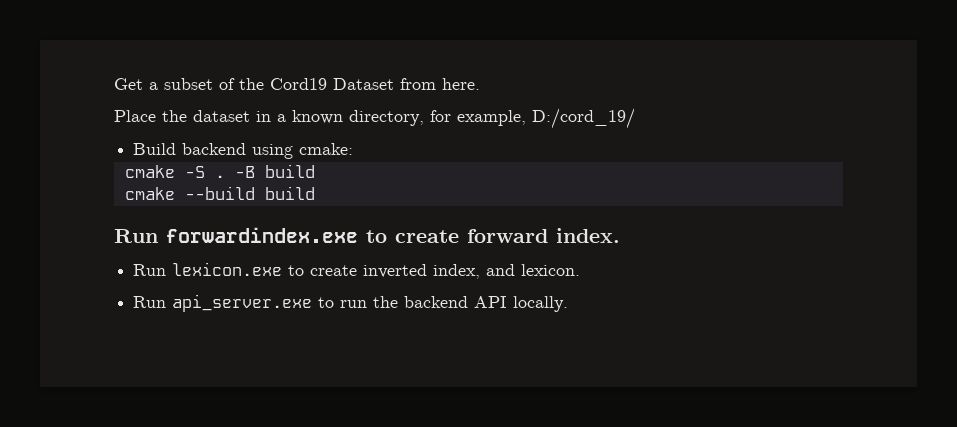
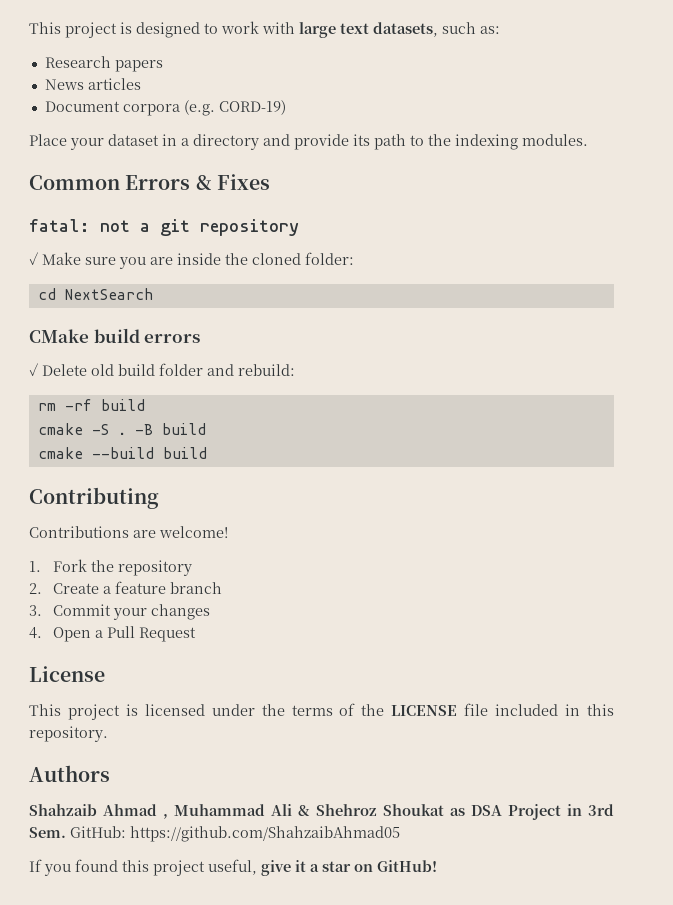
- Get a subset of the Cord19 Dataset from here.
+ This project is designed to work with large text datasets, such as:
+ Research papers
+ News articles
+ Document corpora (e.g. CORD-19)
- Place the dataset in a known directory, for example, D:/cord_19/
- Build backend using cmake:
+ Place your dataset in a directory and provide its path to the indexing modules.
+ Common Errors & Fixes
+ fatal: not a git repository
+ ✓ Make sure you are inside the cloned folder:
+ cd NextSearch
+ CMake build errors
+ ✓ Delete old build folder and rebuild:
+ rm -rf build
- Run forwardindex.exe to create forward index.
- Run lexicon.exe to create inverted index, and lexicon.
- Run api_server.exe to run the backend API locally.
+ Contributing
+ Contributions are welcome!
+ 1. Fork the repository
+ 2. Create a feature branch
+ 3. Commit your changes
+ 4. Open a Pull Request
+ License
+ This project is licensed under the terms of the LICENSE file included in this repository.
+ Authors
+ Shahzaib Ahmad , Muhammad Ali & Shehroz Shoukat as DSA Project in 3rd Sem. GitHub: https://github.com/ShahzaibAhmad05
+ If you found this project useful, give it a star on GitHub!

